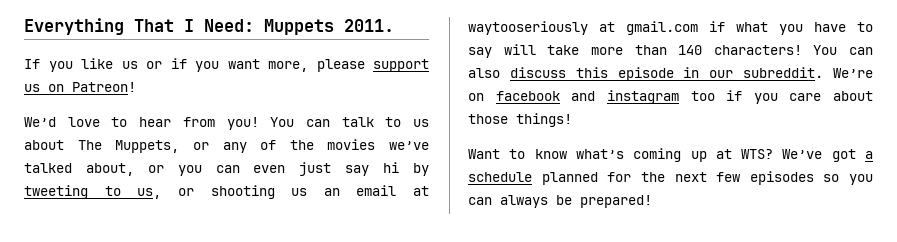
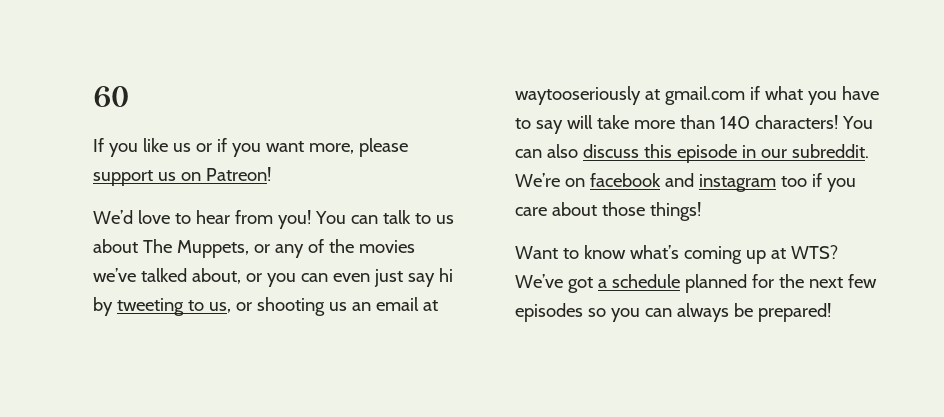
- Everything That I Need: Muppets 2011.
+ 60

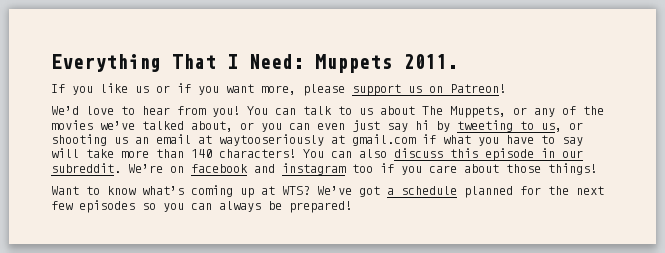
- 60
+ Everything That I Need: Muppets 2011.

